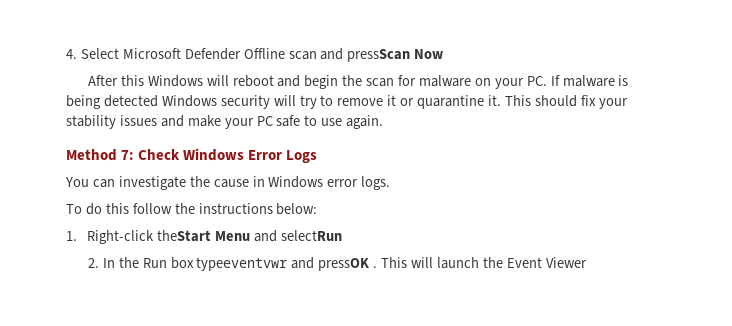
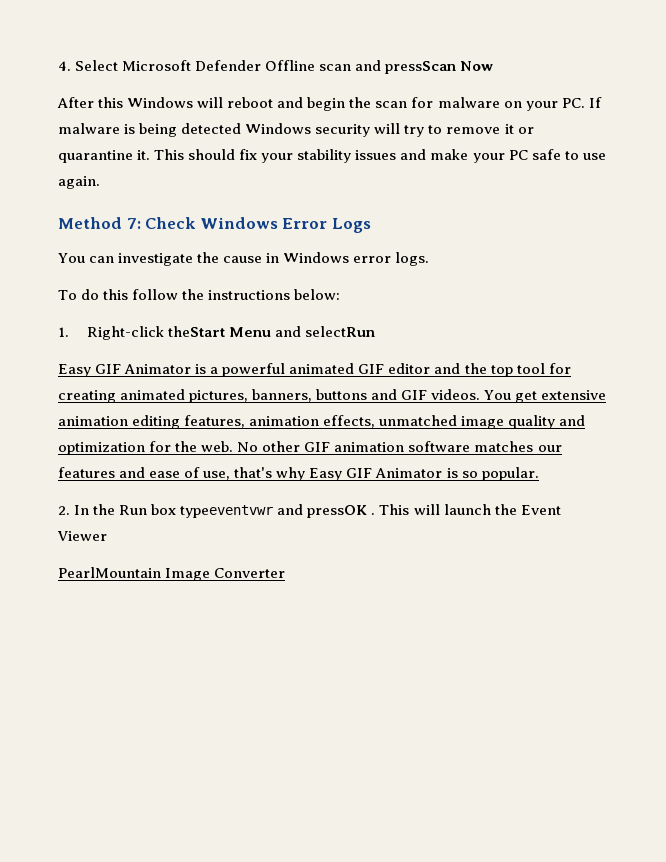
+ Easy GIF Animator is a powerful animated GIF editor and the top tool for creating animated pictures, banners, buttons and GIF videos. You get extensive animation editing features, animation effects, unmatched image quality and optimization for the web. No other GIF animation software matches our features and ease of use, that's why Easy GIF Animator is so popular.
+ PearlMountain Image Converter

